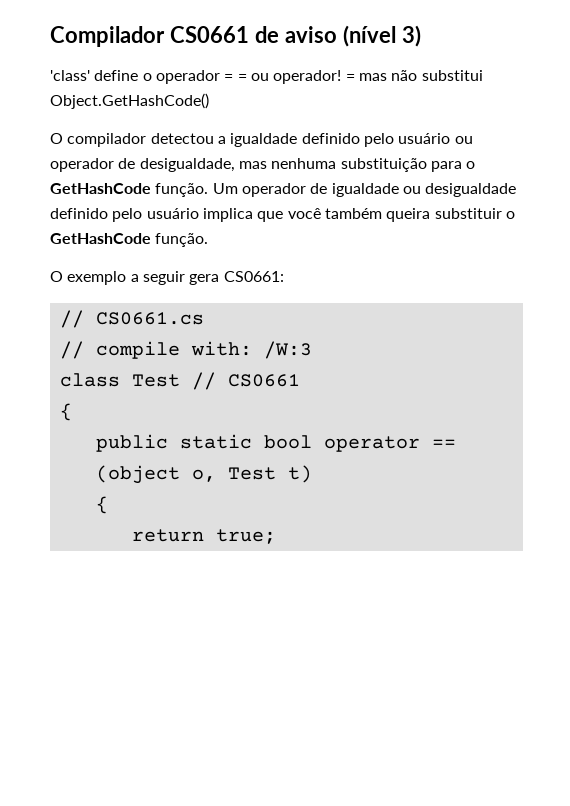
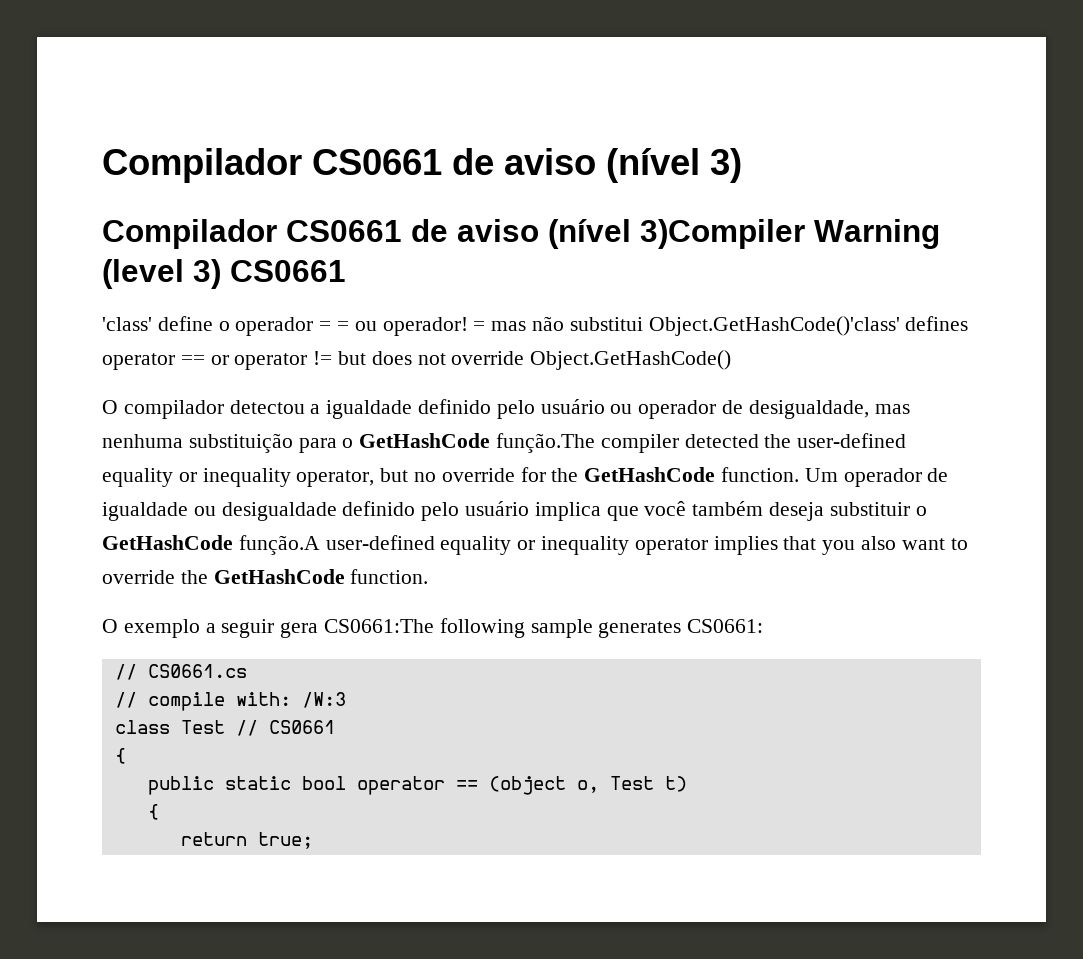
+ Compilador CS0661 de aviso (nível 3)Compiler Warning (level 3) CS0661
- = mas não substitui Object.GetHashCode()
+ = mas não substitui Object.GetHashCode()'class' defines operator == or operator != but does not override Object.GetHashCode()
- O compilador detectou a igualdade definido pelo usuário ou operador de desigualdade, mas nenhuma substituição para o GetHashCode função.
+ O compilador detectou a igualdade definido pelo usuário ou operador de desigualdade, mas nenhuma substituição para o GetHashCode função.The compiler detected the user-defined equality or inequality operator, but no override for the GetHashCode function.
- Um operador de igualdade ou desigualdade definido pelo usuário implica que você também queira substituir o GetHashCode função.
+ Um operador de igualdade ou desigualdade definido pelo usuário implica que você também deseja substituir o GetHashCode função.A user-defined equality or inequality operator implies that you also want to override the GetHashCode function.
- O exemplo a seguir gera CS0661:
+ O exemplo a seguir gera CS0661:The following sample generates CS0661:

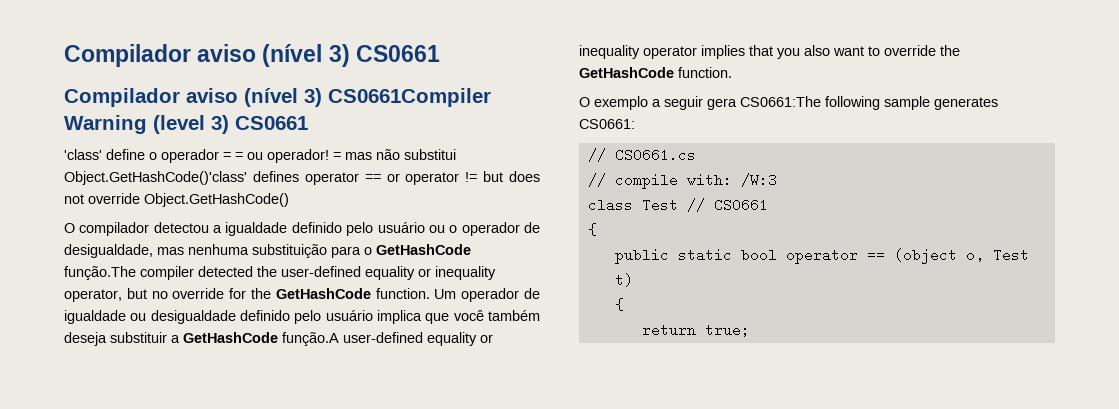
- Compilador CS0661 de aviso (nível 3)
- Compilador CS0661 de aviso (nível 3)Compiler Warning (level 3) CS0661
+ Compilador aviso (nível 3) CS0661
+ Compilador aviso (nível 3) CS0661Compiler Warning (level 3) CS0661
- O compilador detectou a igualdade definido pelo usuário ou operador de desigualdade, mas nenhuma substituição para o GetHashCode função.The compiler detected the user-defined equality or inequality operator, but no override for the GetHashCode function.
+ O compilador detectou a igualdade definido pelo usuário ou o operador de desigualdade, mas nenhuma substituição para o GetHashCode função.The compiler detected the user-defined equality or inequality operator, but no override for the GetHashCode function.
- Um operador de igualdade ou desigualdade definido pelo usuário implica que você também deseja substituir o GetHashCode função.A user-defined equality or inequality operator implies that you also want to override the GetHashCode function.
+ Um operador de igualdade ou desigualdade definido pelo usuário implica que você também deseja substituir a GetHashCode função.A user-defined equality or inequality operator implies that you also want to override the GetHashCode function.

